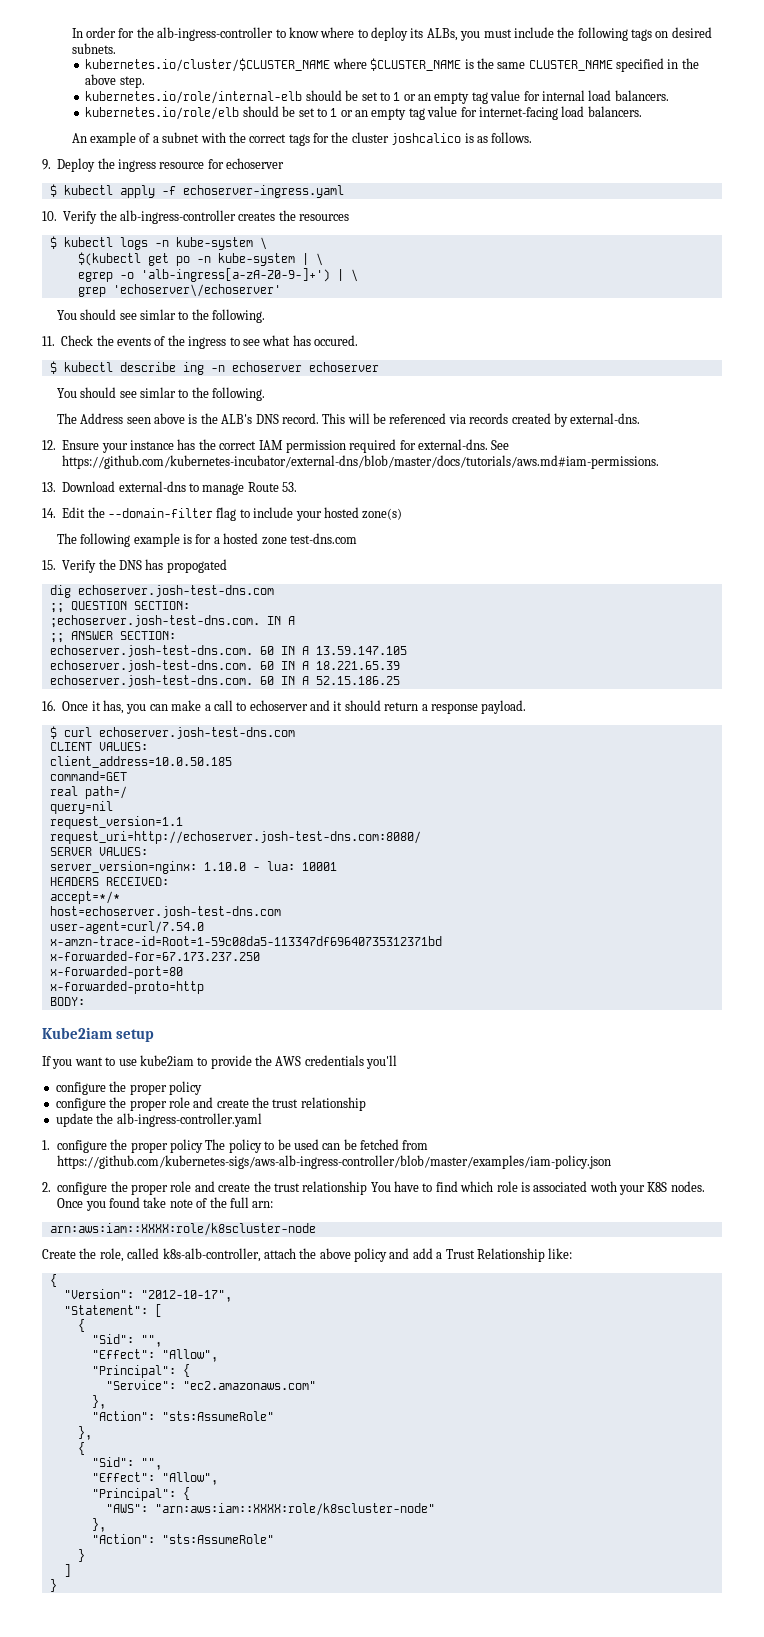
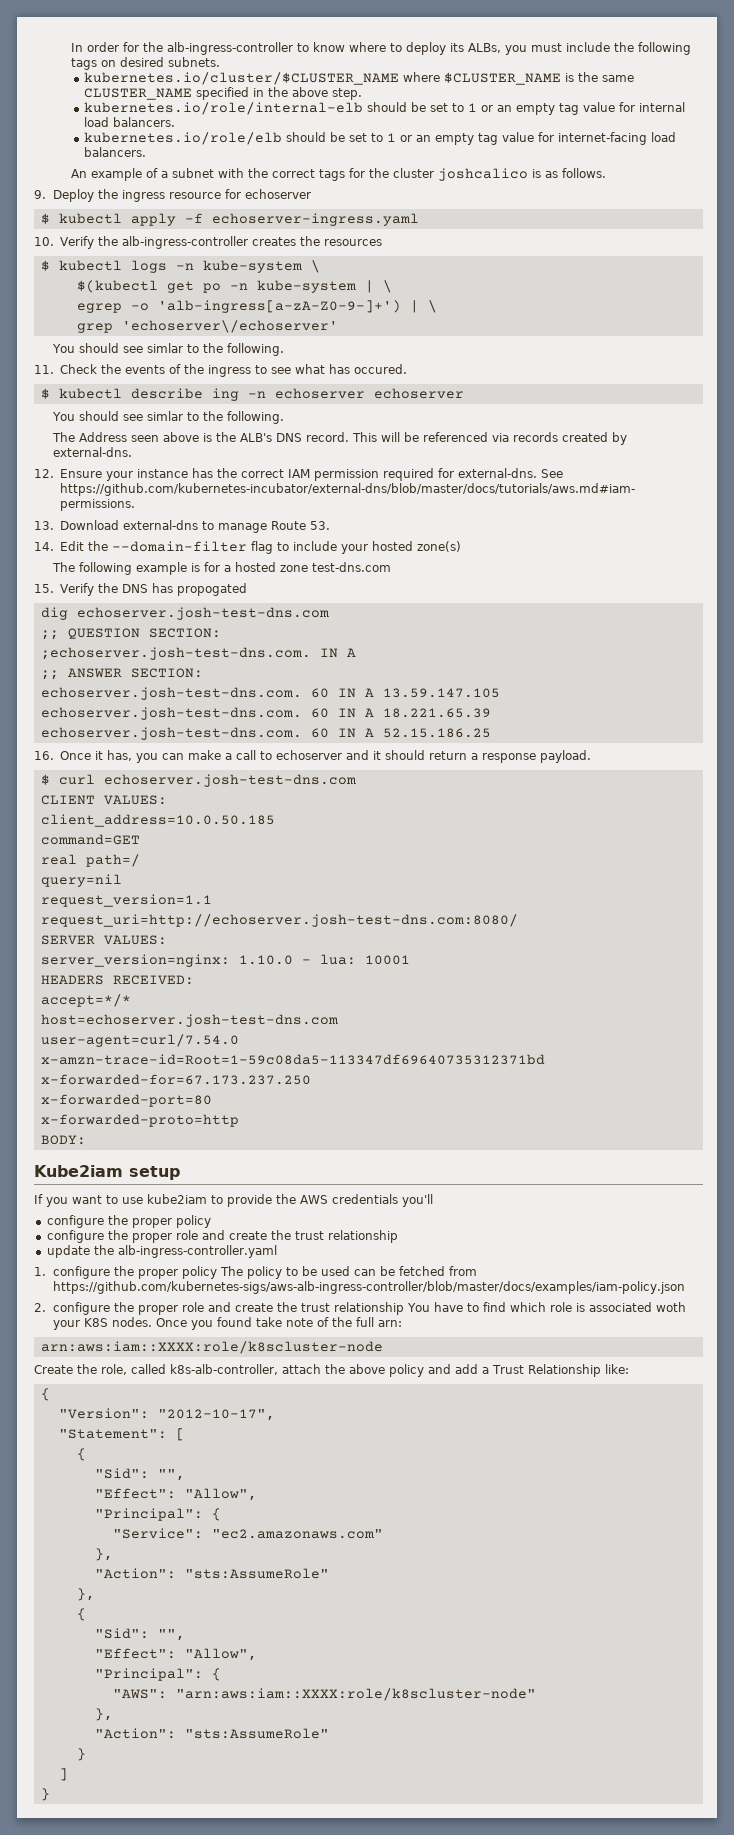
- 1. configure the proper policy The policy to be used can be fetched from https://github.com/kubernetes-sigs/aws-alb-ingress-controller/blob/master/examples/iam-policy.json
+ 1. configure the proper policy The policy to be used can be fetched from https://github.com/kubernetes-sigs/aws-alb-ingress-controller/blob/master/docs/examples/iam-policy.json

